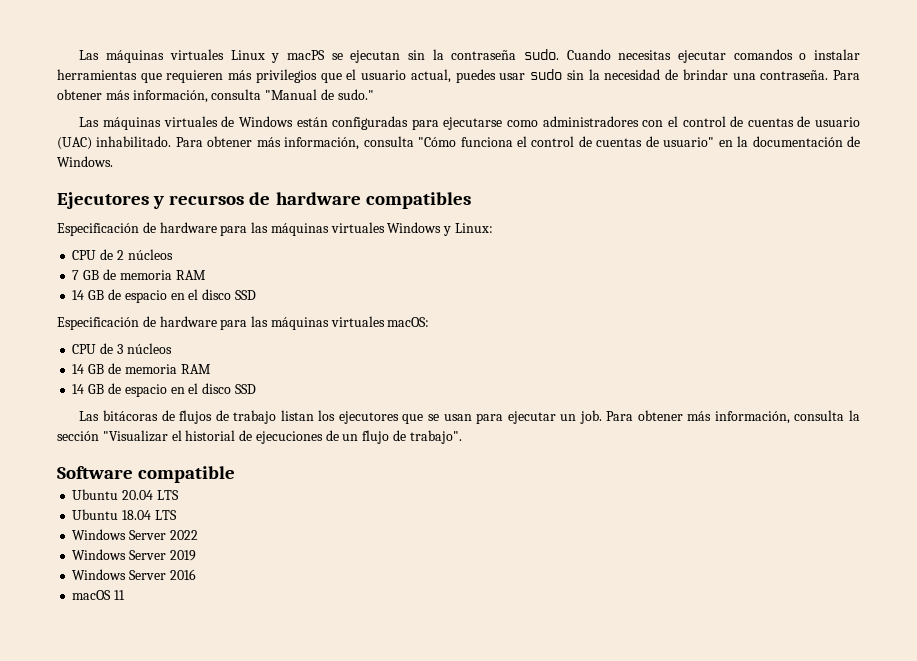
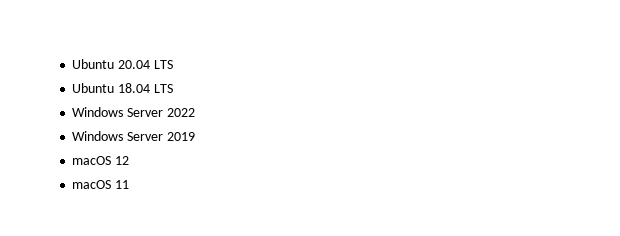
- Las máquinas virtuales Linux y macPS se ejecutan sin la contraseña sudo. Cuando necesitas ejecutar comandos o instalar herramientas que requieren más privilegios que el usuario actual, puedes usar sudo sin la necesidad de brindar una contraseña. Para obtener más información, consulta "Manual de sudo."
- Las máquinas virtuales de Windows están configuradas para ejecutarse como administradores con el control de cuentas de usuario (UAC) inhabilitado. Para obtener más información, consulta "Cómo funciona el control de cuentas de usuario" en la documentación de Windows.
- Ejecutores y recursos de hardware compatibles
- Especificación de hardware para las máquinas virtuales Windows y Linux:
- CPU de 2 núcleos
- 7 GB de memoria RAM
- 14 GB de espacio en el disco SSD
- Especificación de hardware para las máquinas virtuales macOS:
- CPU de 3 núcleos
- 14 GB de memoria RAM
- 14 GB de espacio en el disco SSD
- Las bitácoras de flujos de trabajo listan los ejecutores que se usan para ejecutar un job. Para obtener más información, consulta la sección "Visualizar el historial de ejecuciones de un flujo de trabajo".
- Software compatible
- Windows Server 2016
+ macOS 12

